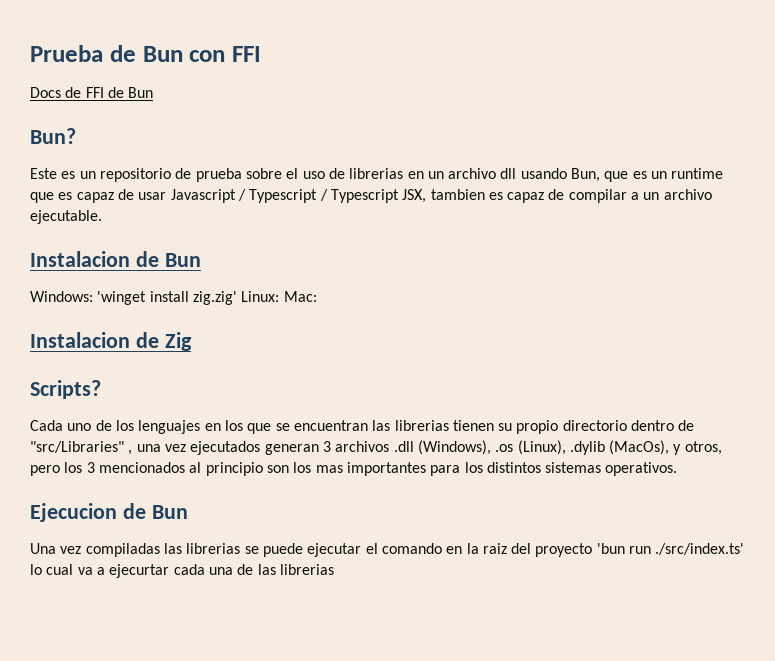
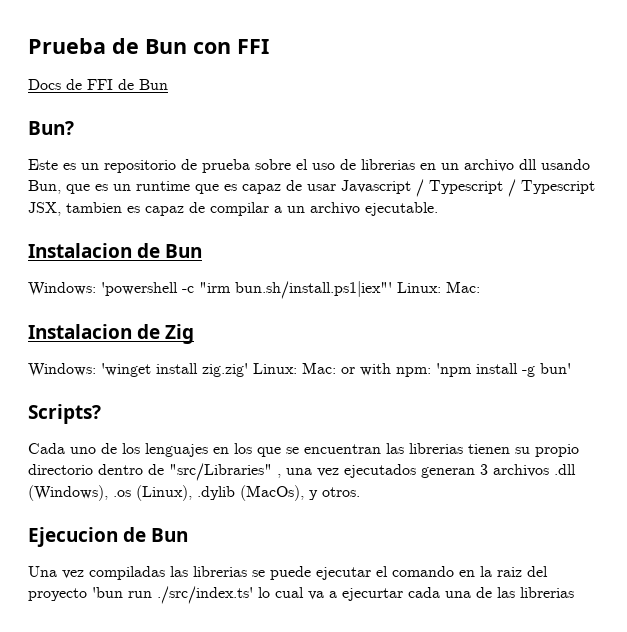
- Windows: 'winget install zig.zig' Linux: Mac:
+ Windows: 'powershell -c "irm bun.sh/install.ps1|iex"' Linux: Mac:
+ Windows: 'winget install zig.zig' Linux: Mac: or with npm: 'npm install -g bun'
- Cada uno de los lenguajes en los que se encuentran las librerias tienen su propio directorio dentro de "src/Libraries" , una vez ejecutados generan 3 archivos .dll (Windows), .os (Linux), .dylib (MacOs), y otros, pero los 3 mencionados al principio son los mas importantes para los distintos sistemas operativos.
+ Cada uno de los lenguajes en los que se encuentran las librerias tienen su propio directorio dentro de "src/Libraries" , una vez ejecutados generan 3 archivos .dll (Windows), .os (Linux), .dylib (MacOs), y otros.

